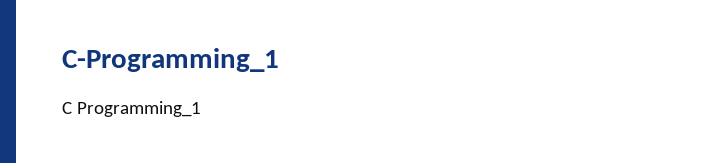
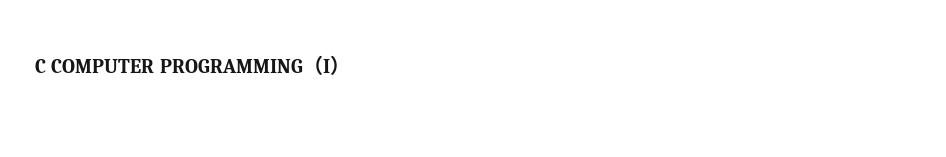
- C-Programming_1
- C Programming_1
+ C COMPUTER PROGRAMMING（I）

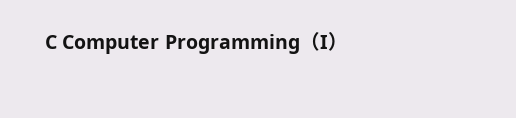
- C COMPUTER PROGRAMMING（I）
+ C Computer Programming（I）

